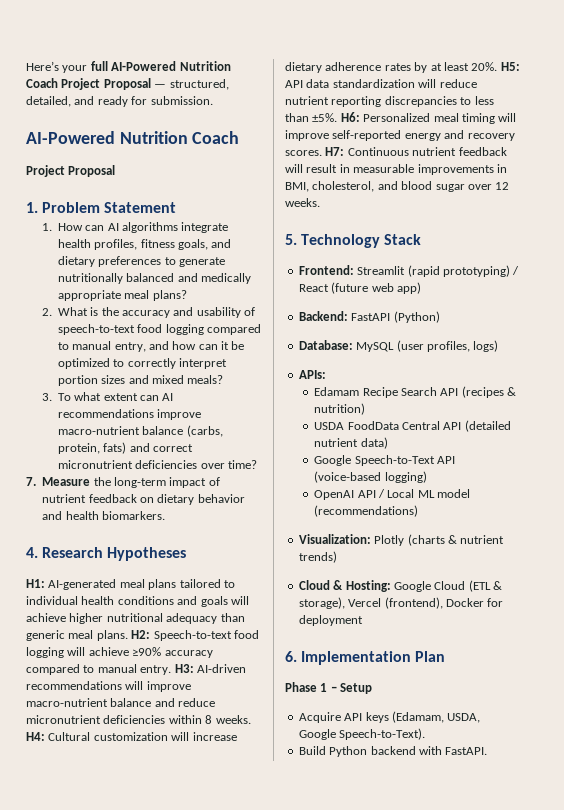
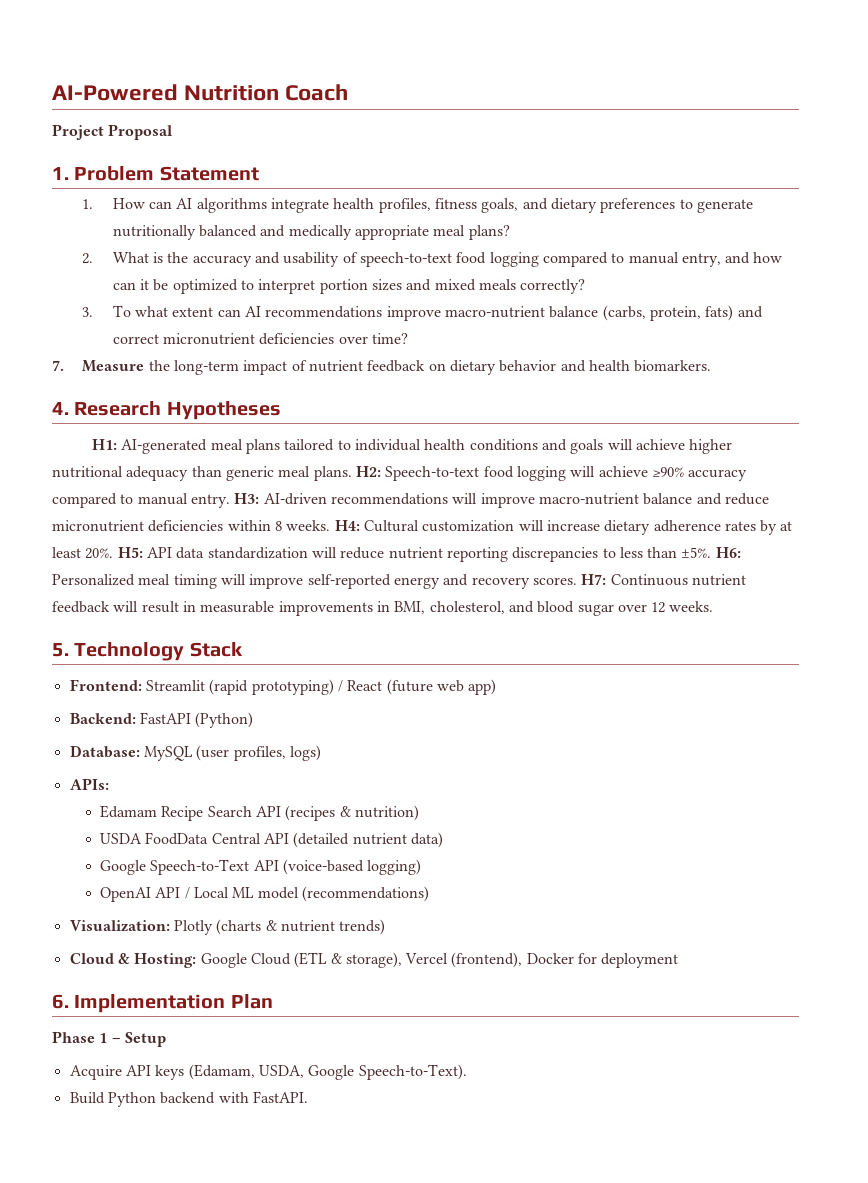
- Here’s your full AI-Powered Nutrition Coach Project Proposal — structured, detailed, and ready for submission.
- 2. What is the accuracy and usability of speech-to-text food logging compared to manual entry, and how can it be optimized to correctly interpret portion sizes and mixed meals?
+ 2. What is the accuracy and usability of speech-to-text food logging compared to manual entry, and how can it be optimized to interpret portion sizes and mixed meals correctly?

